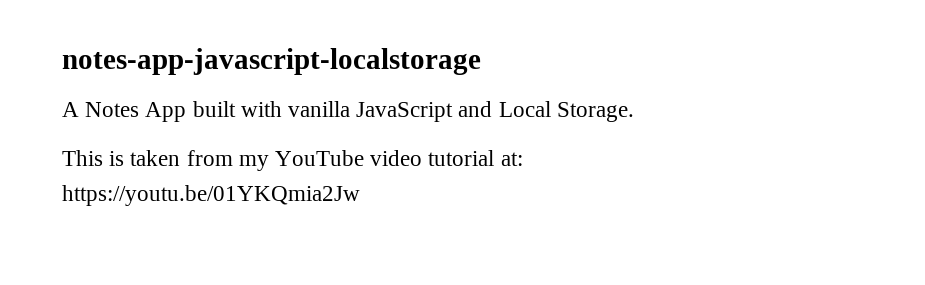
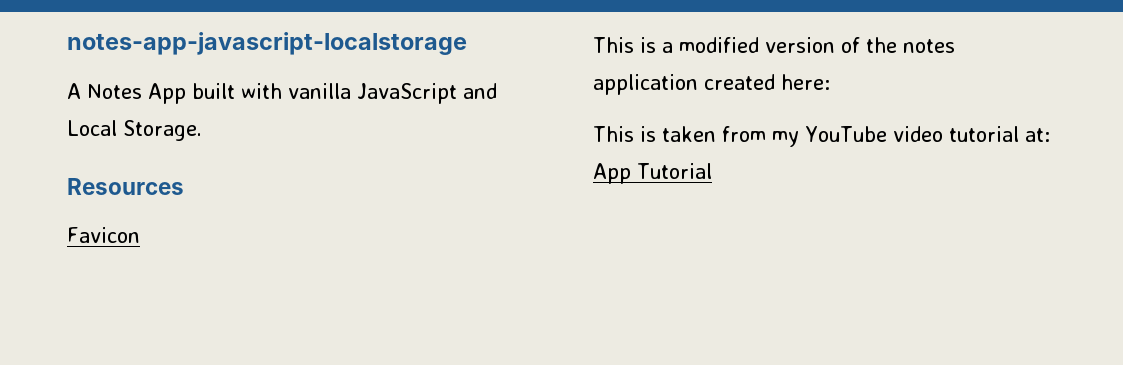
+ Resources
+ Favicon
+ This is a modified version of the notes application created here:
- This is taken from my YouTube video tutorial at: https://youtu.be/01YKQmia2Jw
+ This is taken from my YouTube video tutorial at: App Tutorial

